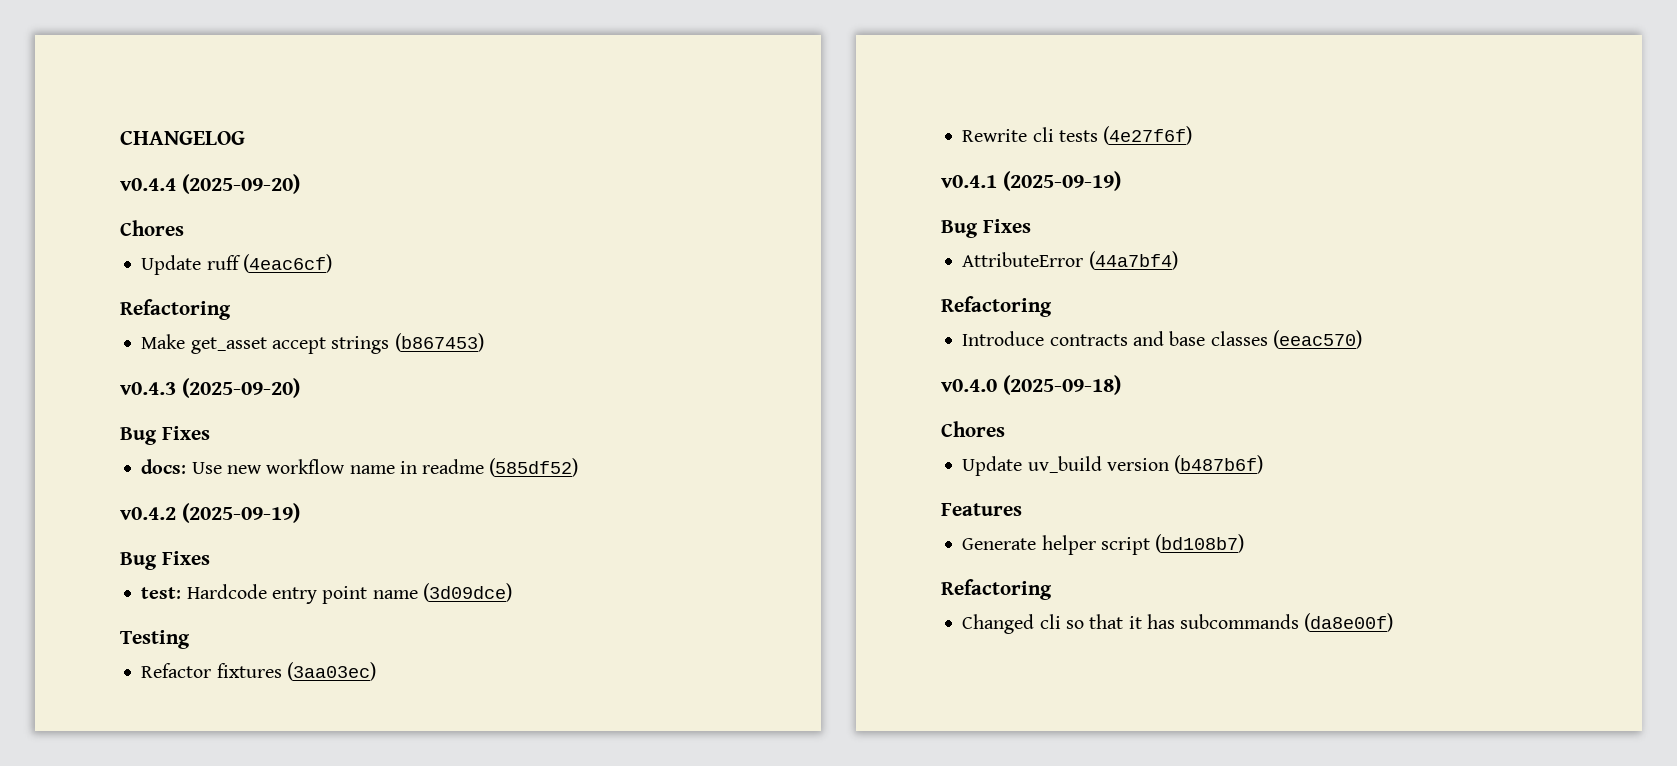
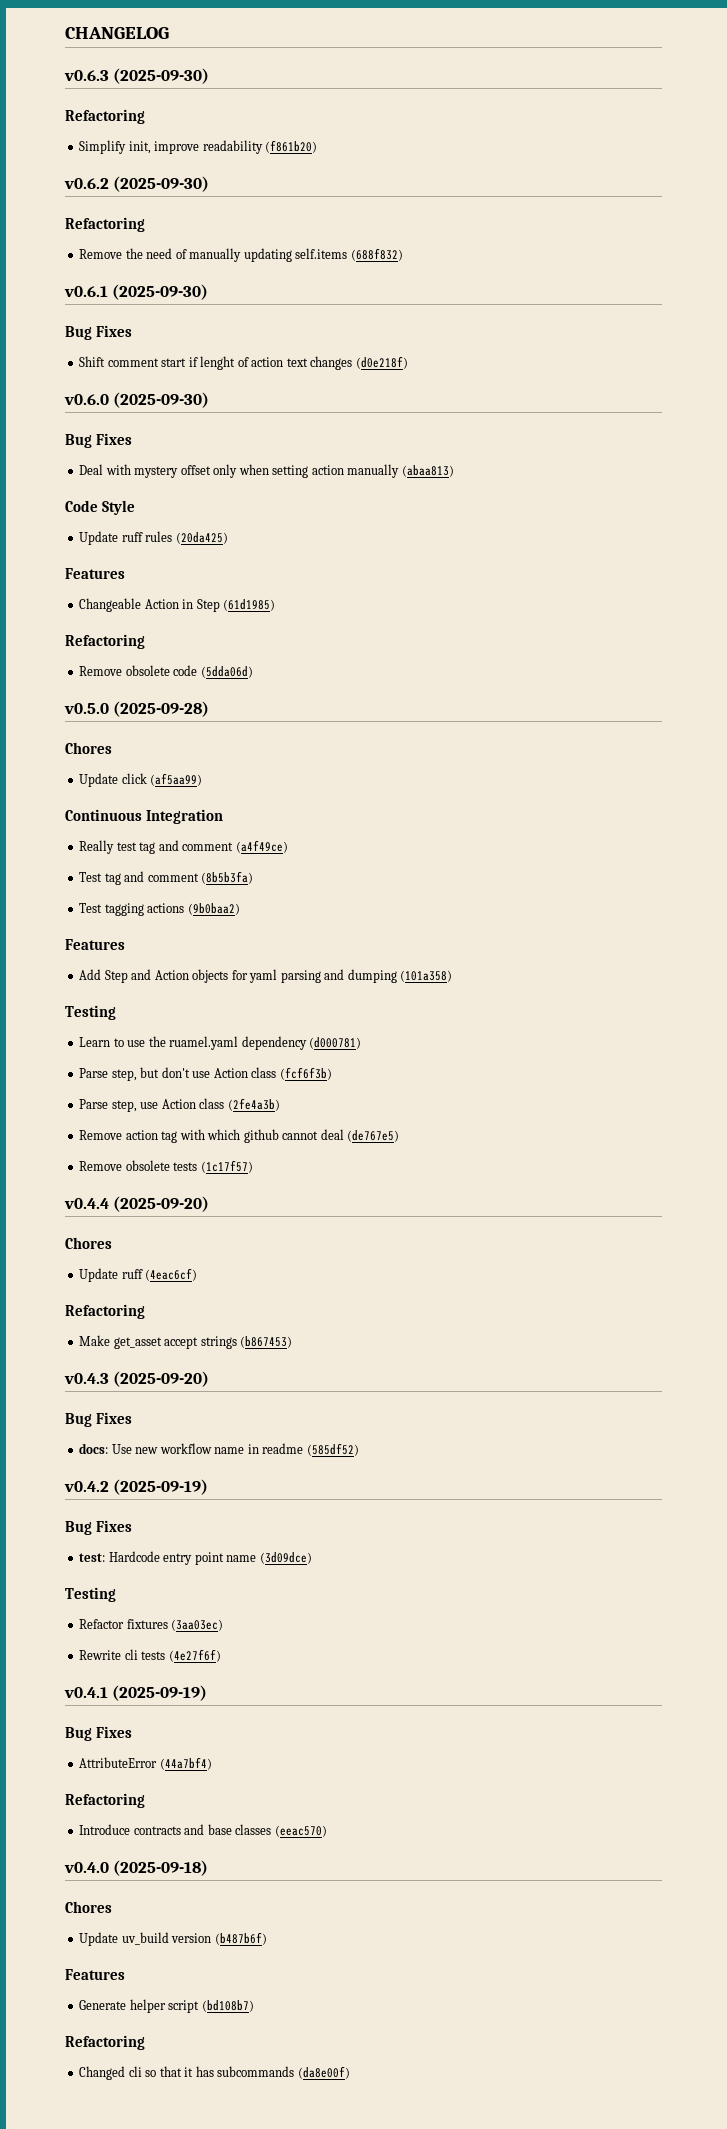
+ v0.6.3 (2025-09-30)
+ Refactoring
+ Simplify init, improve readability (f861b20)
+ v0.6.2 (2025-09-30)
+ Refactoring
+ Remove the need of manually updating self.items (688f832)
+ v0.6.1 (2025-09-30)
+ Bug Fixes
+ Shift comment start if lenght of action text changes (d0e218f)
+ v0.6.0 (2025-09-30)
+ Bug Fixes
+ Deal with mystery offset only when setting action manually (abaa813)
+ Code Style
+ Update ruff rules (20da425)
+ Features
+ Changeable Action in Step (61d1985)
+ Refactoring
+ Remove obsolete code (5dda06d)
+ v0.5.0 (2025-09-28)
+ Chores
+ Update click (af5aa99)
+ Continuous Integration
+ Really test tag and comment (a4f49ce)
+ Test tag and comment (8b5b3fa)
+ Test tagging actions (9b0baa2)
+ Features
+ Add Step and Action objects for yaml parsing and dumping (101a358)
+ Testing
+ Learn to use the ruamel.yaml dependency (d000781)
+ Parse step, but don't use Action class (fcf6f3b)
+ Parse step, use Action class (2fe4a3b)
+ Remove action tag with which github cannot deal (de767e5)
+ Remove obsolete tests (1c17f57)

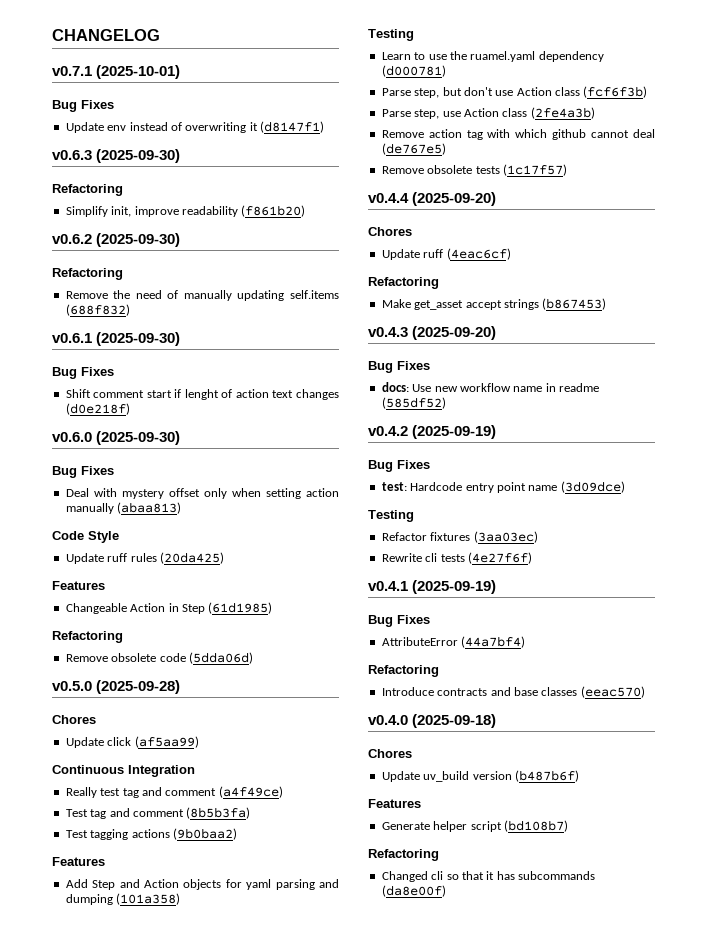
+ v0.7.1 (2025-10-01)
+ Bug Fixes
+ Update env instead of overwriting it (d8147f1)

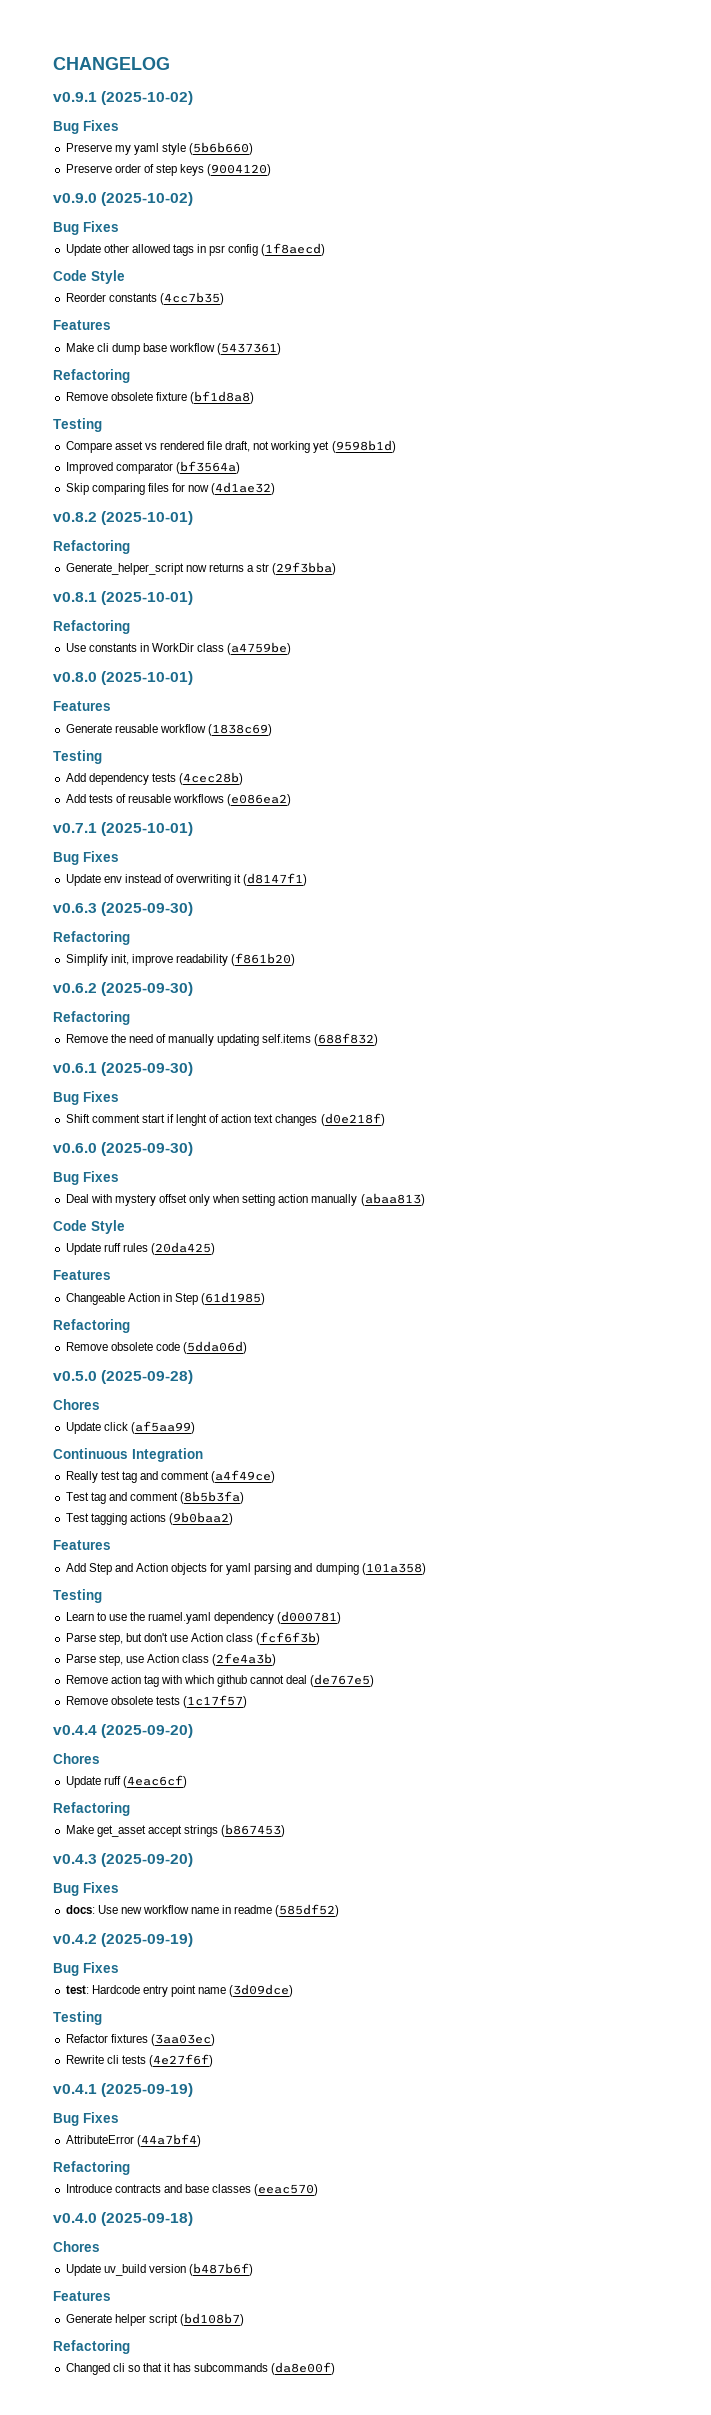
+ v0.9.1 (2025-10-02)
+ Bug Fixes
+ Preserve my yaml style (5b6b660)
+ Preserve order of step keys (9004120)
+ v0.9.0 (2025-10-02)
+ Bug Fixes
+ Update other allowed tags in psr config (1f8aecd)
+ Code Style
+ Reorder constants (4cc7b35)
+ Features
+ Make cli dump base workflow (5437361)
+ Refactoring
+ Remove obsolete fixture (bf1d8a8)
+ Testing
+ Compare asset vs rendered file draft, not working yet (9598b1d)
+ Improved comparator (bf3564a)
+ Skip comparing files for now (4d1ae32)
+ v0.8.2 (2025-10-01)
+ Refactoring
+ Generate_helper_script now returns a str (29f3bba)
+ v0.8.1 (2025-10-01)
+ Refactoring
+ Use constants in WorkDir class (a4759be)
+ v0.8.0 (2025-10-01)
+ Features
+ Generate reusable workflow (1838c69)
+ Testing
+ Add dependency tests (4cec28b)
+ Add tests of reusable workflows (e086ea2)

